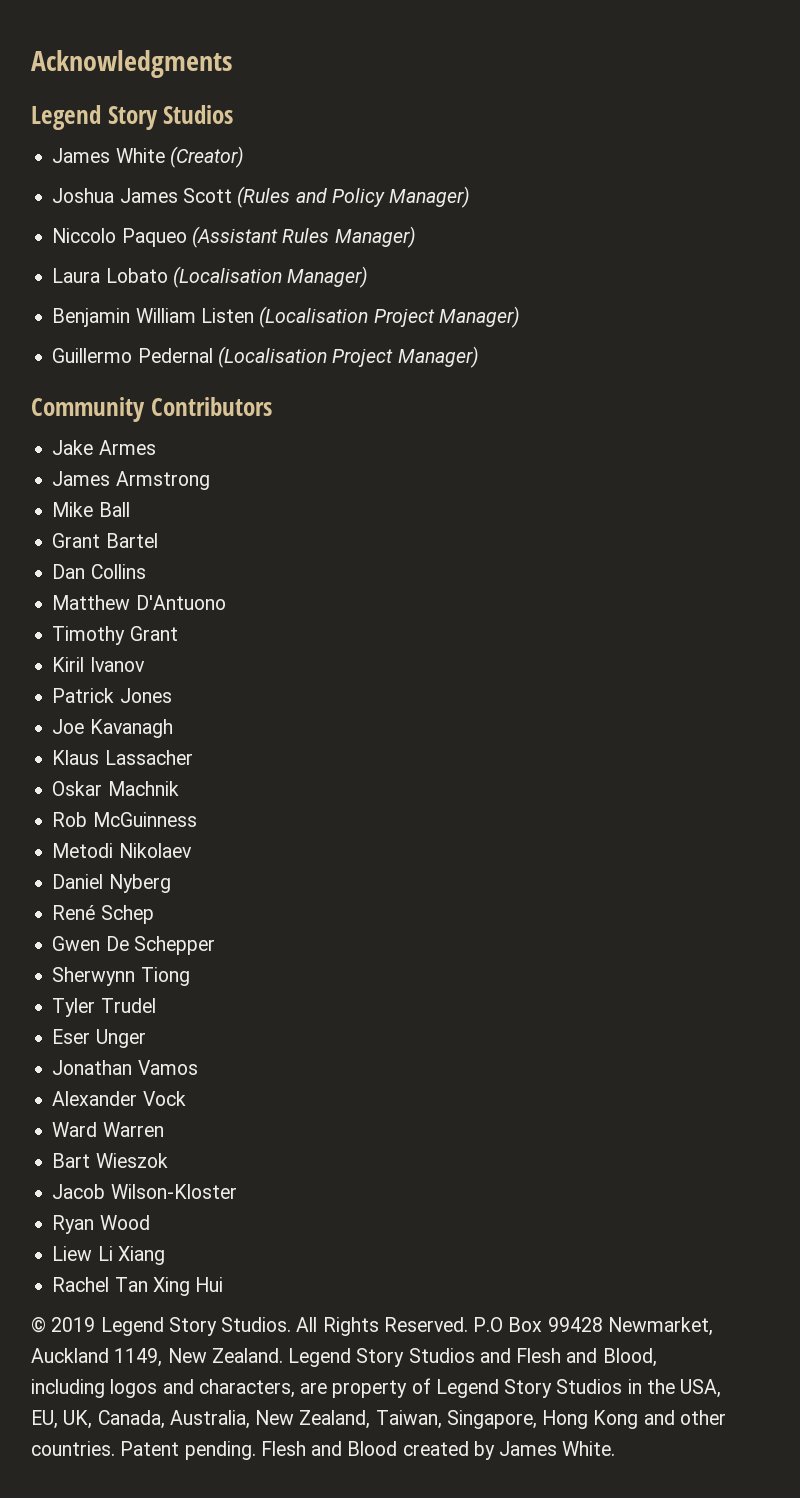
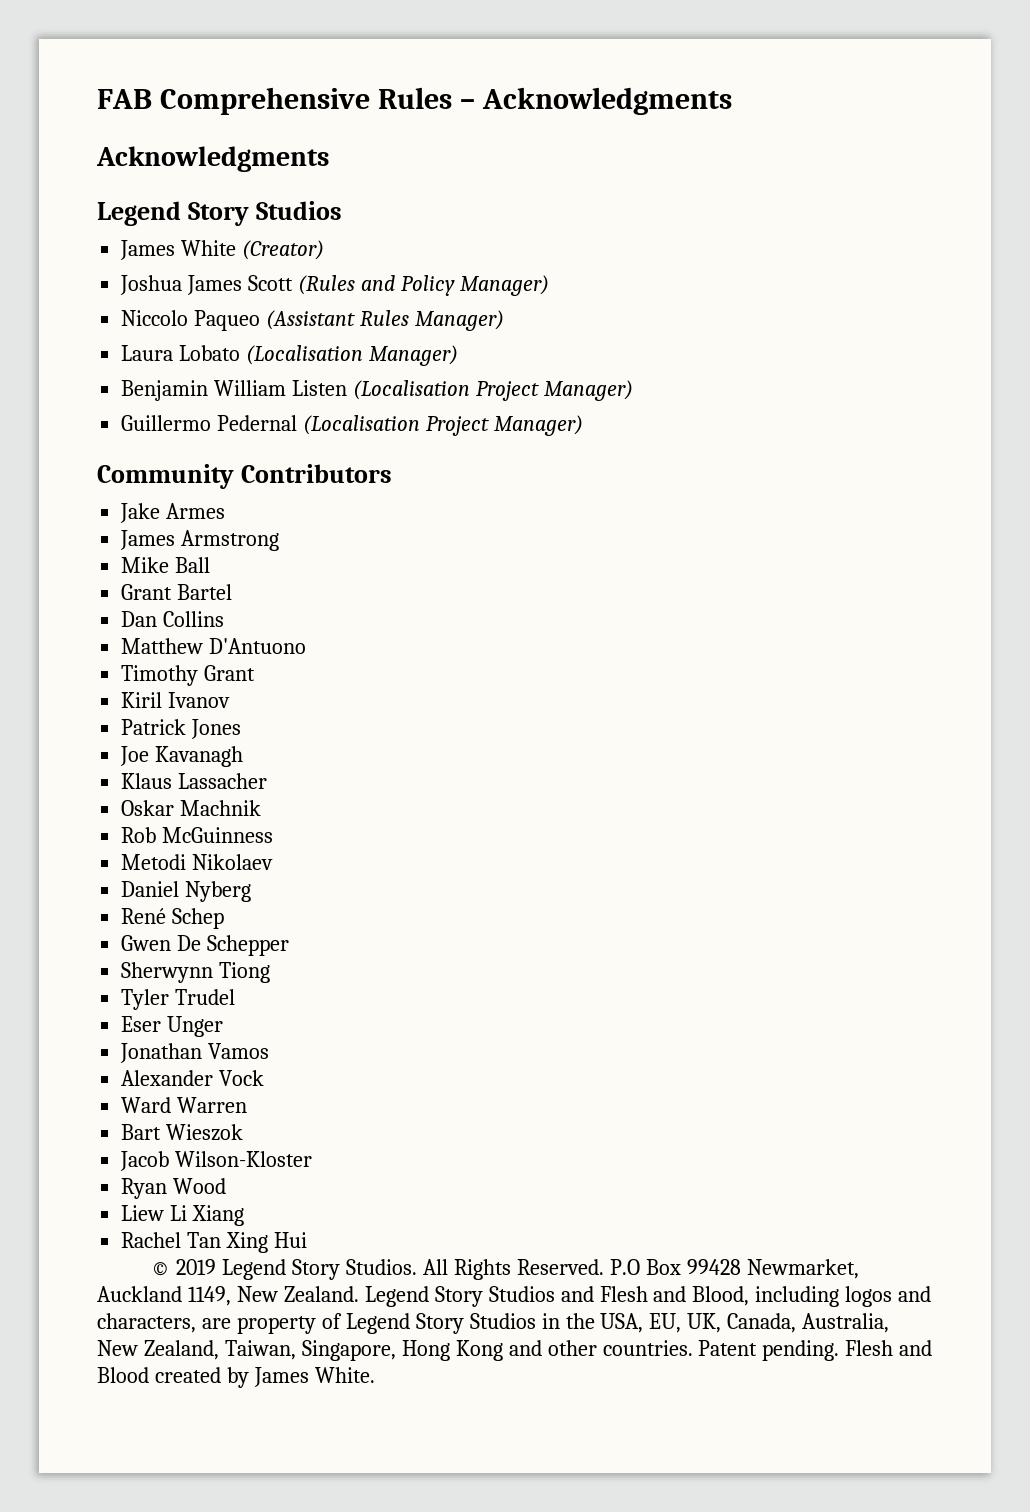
+ FAB Comprehensive Rules – Acknowledgments

